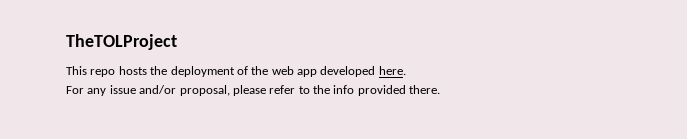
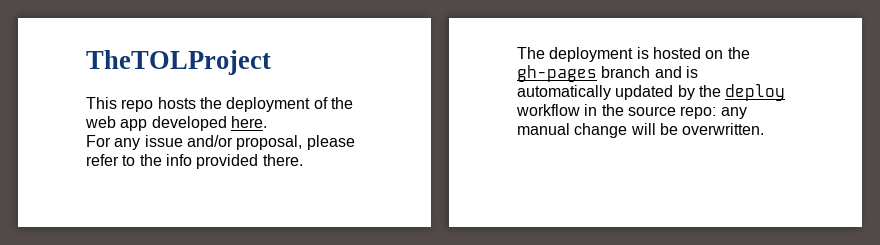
+ The deployment is hosted on the gh-pages branch and is automatically updated by the deploy workflow in the source repo: any manual change will be overwritten.

